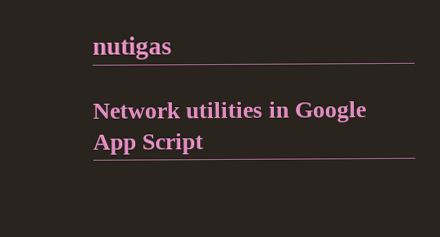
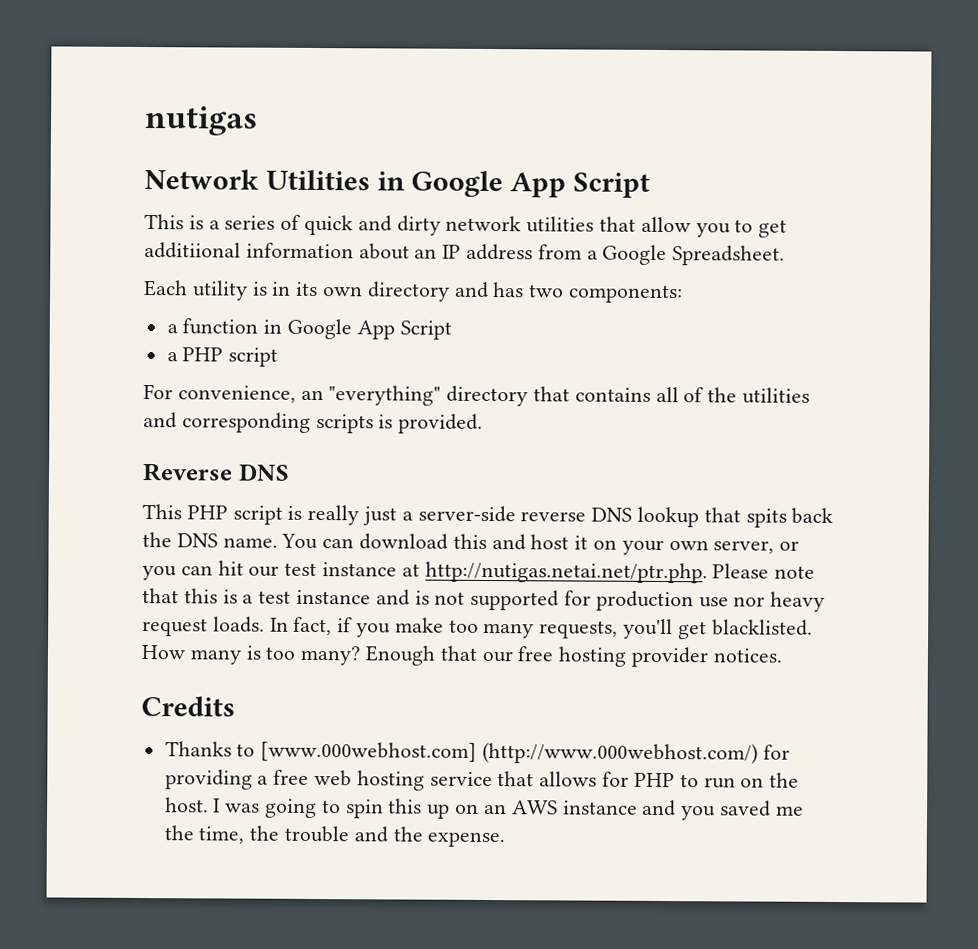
- Network utilities in Google App Script
+ Network Utilities in Google App Script
+ This is a series of quick and dirty network utilities that allow you to get additiional information about an IP address from a Google Spreadsheet.
+ Each utility is in its own directory and has two components:
+ a function in Google App Script
+ a PHP script
+ For convenience, an "everything" directory that contains all of the utilities and corresponding scripts is provided.
+ Reverse DNS
+ This PHP script is really just a server-side reverse DNS lookup that spits back the DNS name. You can download this and host it on your own server, or you can hit our test instance at http://nutigas.netai.net/ptr.php. Please note that this is a test instance and is not supported for production use nor heavy request loads. In fact, if you make too many requests, you'll get blacklisted. How many is too many? Enough that our free hosting provider notices.
+ Credits
+ Thanks to [www.000webhost.com] (http://www.000webhost.com/) for providing a free web hosting service that allows for PHP to run on the host. I was going to spin this up on an AWS instance and you saved me the time, the trouble and the expense.

